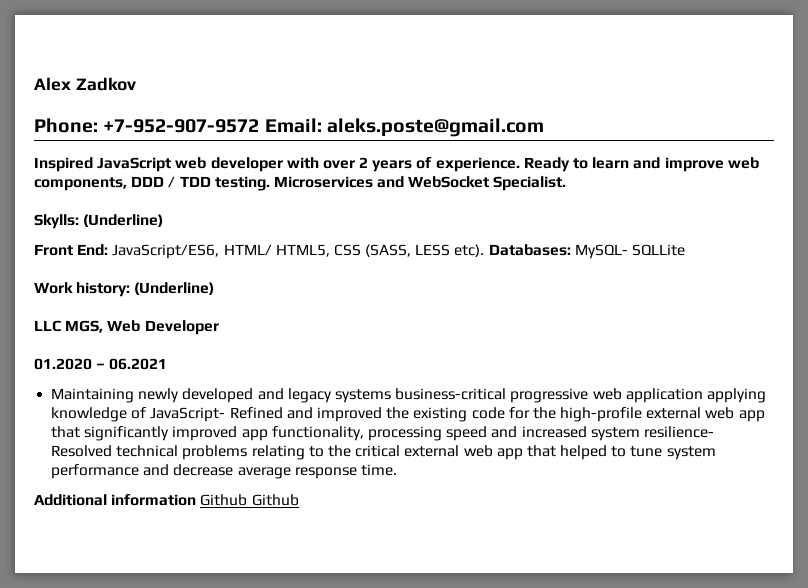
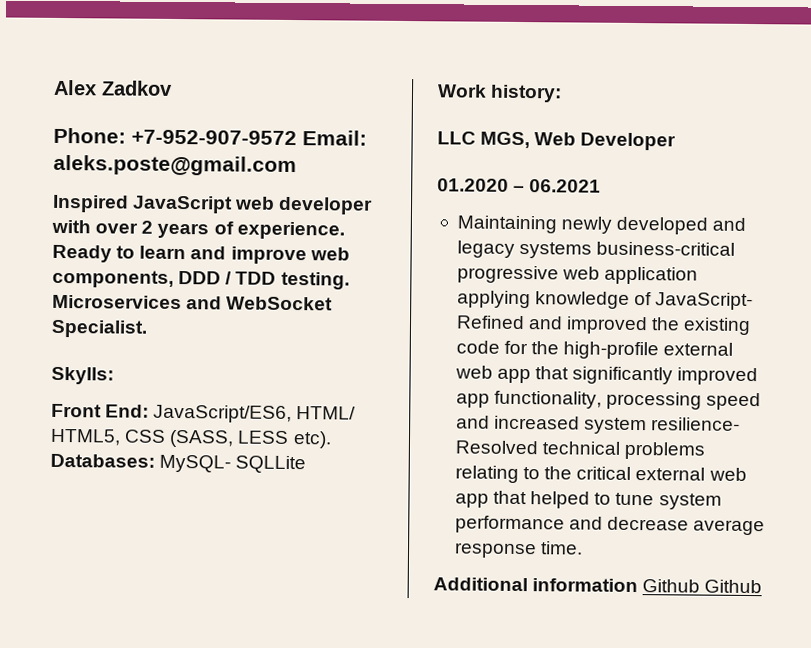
- Skylls: (Underline)
+ Skylls:
- Work history: (Underline)
+ Work history:

